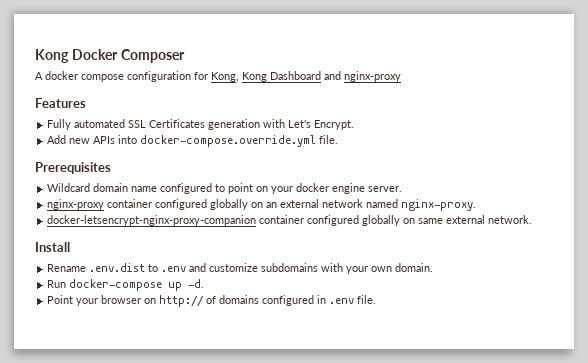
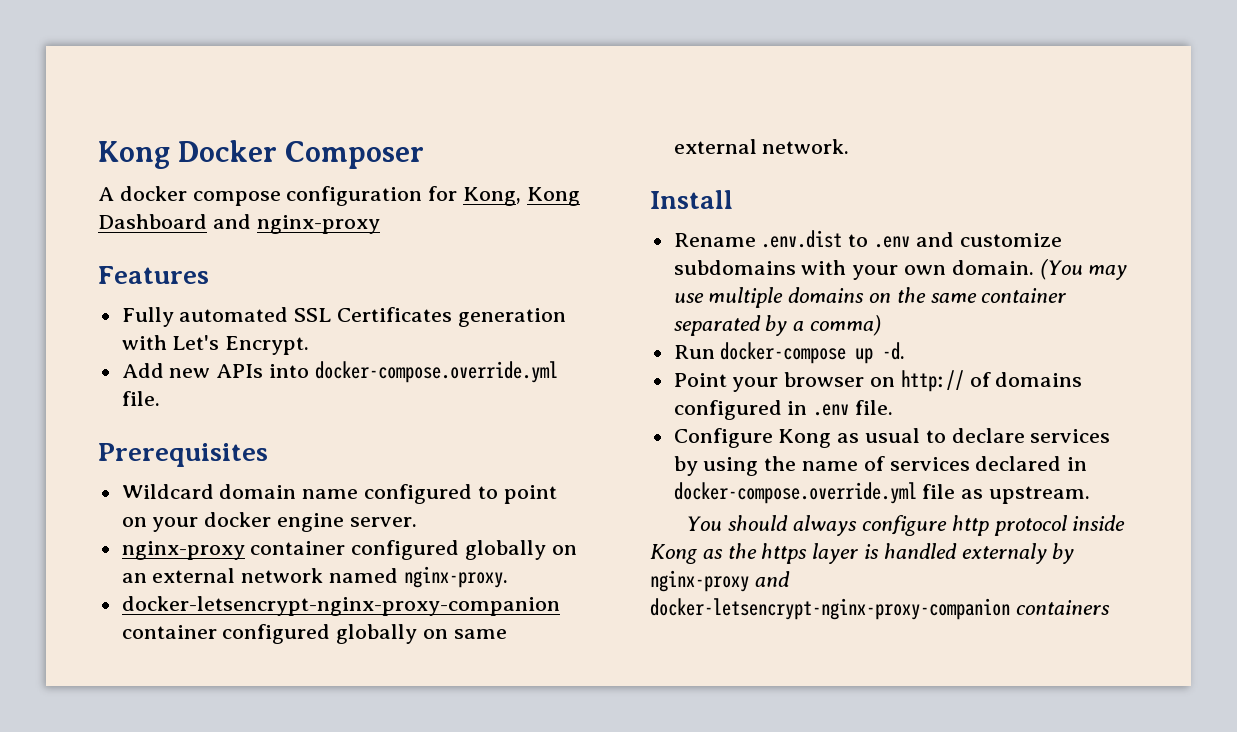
+ (You may use multiple domains on the same container separated by a comma)
+ Configure Kong as usual to declare services by using the name of services declared in docker-compose.override.yml file as upstream.
+ You should always configure http protocol inside Kong as the https layer is handled externaly by nginx-proxy and docker-letsencrypt-nginx-proxy-companion containers

